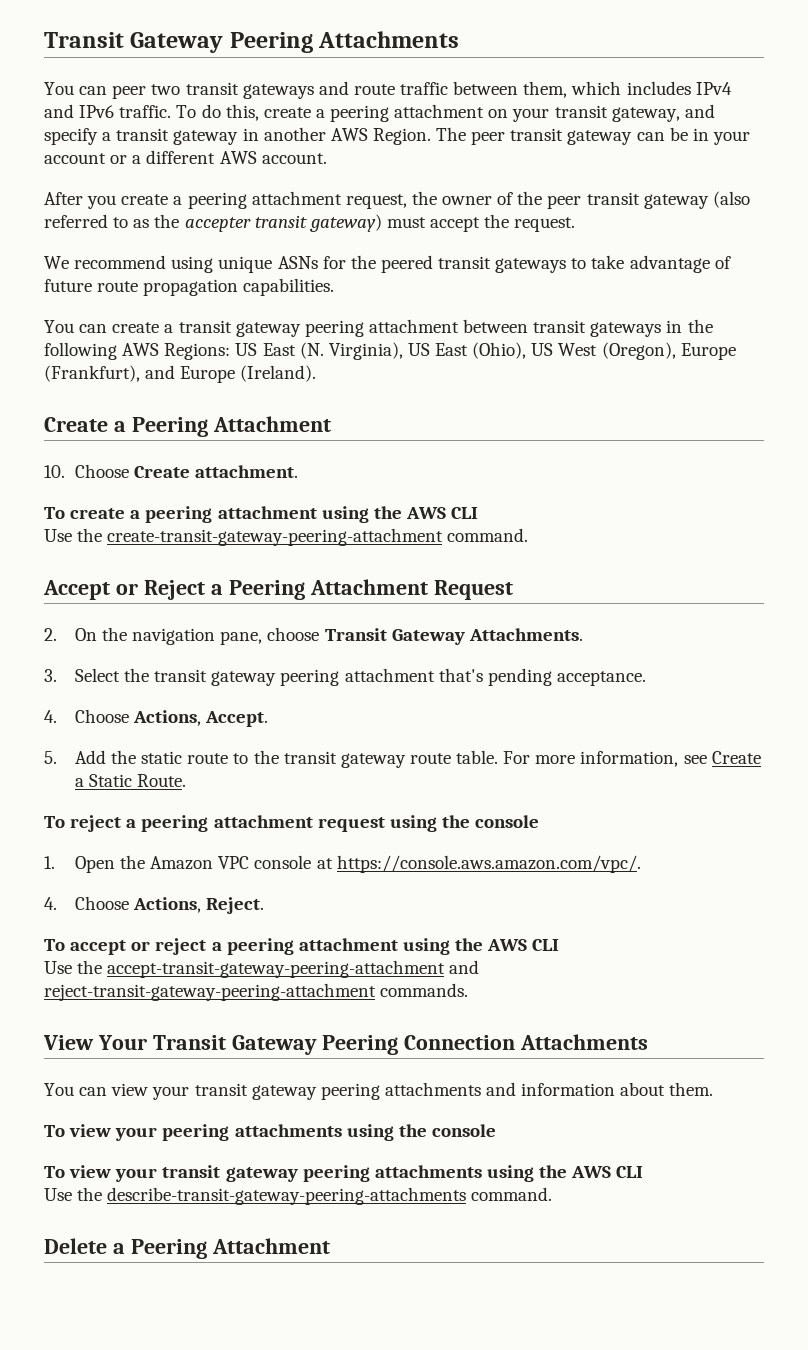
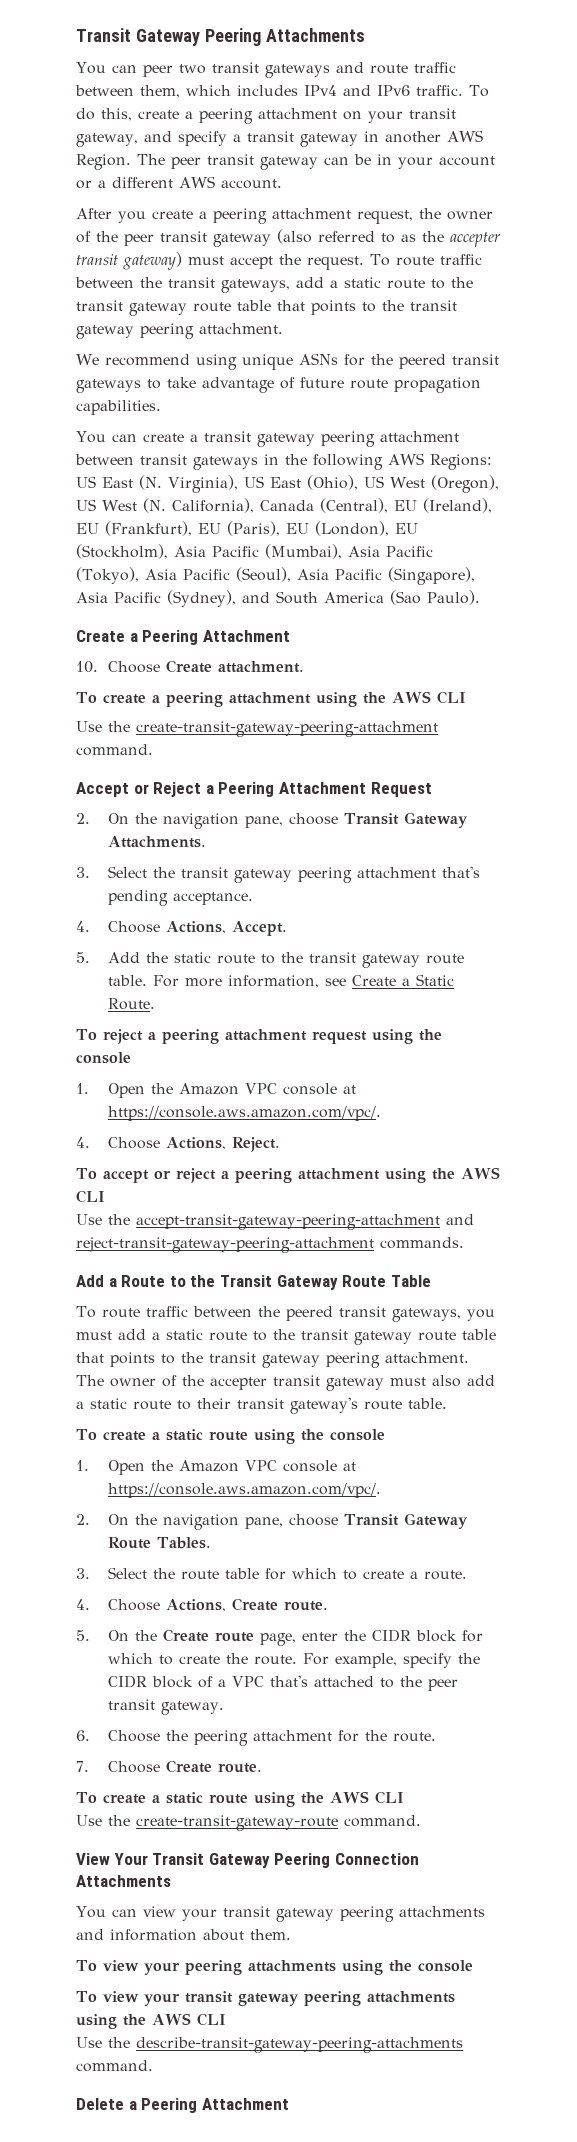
+ To route traffic between the transit gateways, add a static route to the transit gateway route table that points to the transit gateway peering attachment.
- You can create a transit gateway peering attachment between transit gateways in the following AWS Regions: US East (N. Virginia), US East (Ohio), US West (Oregon), Europe (Frankfurt), and Europe (Ireland).
+ You can create a transit gateway peering attachment between transit gateways in the following AWS Regions: US East (N. Virginia), US East (Ohio), US West (Oregon), US West (N. California), Canada (Central), EU (Ireland), EU (Frankfurt), EU (Paris), EU (London), EU (Stockholm), Asia Pacific (Mumbai), Asia Pacific (Tokyo), Asia Pacific (Seoul), Asia Pacific (Singapore), Asia Pacific (Sydney), and South America (Sao Paulo).
+ Add a Route to the Transit Gateway Route Table
+ To route traffic between the peered transit gateways, you must add a static route to the transit gateway route table that points to the transit gateway peering attachment. The owner of the accepter transit gateway must also add a static route to their transit gateway's route table.
+ To create a static route using the console
+ 1. Open the Amazon VPC console at https://console.aws.amazon.com/vpc/.
+ 2. On the navigation pane, choose Transit Gateway Route Tables.
+ 3. Select the route table for which to create a route.
+ 4. Choose Actions, Create route.
+ 5. On the Create route page, enter the CIDR block for which to create the route. For example, specify the CIDR block of a VPC that's attached to the peer transit gateway.
+ 6. Choose the peering attachment for the route.
+ 7. Choose Create route.
+ To create a static route using the AWS CLI
+ Use the create-transit-gateway-route command.

